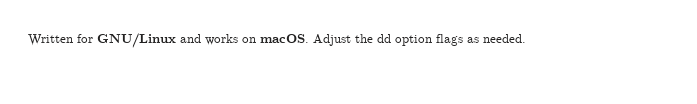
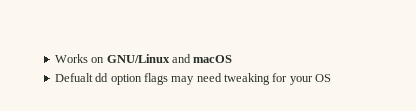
- Written for GNU/Linux and works on macOS. Adjust the dd option flags as needed.
+ Works on GNU/Linux and macOS
+ Defualt dd option flags may need tweaking for your OS

